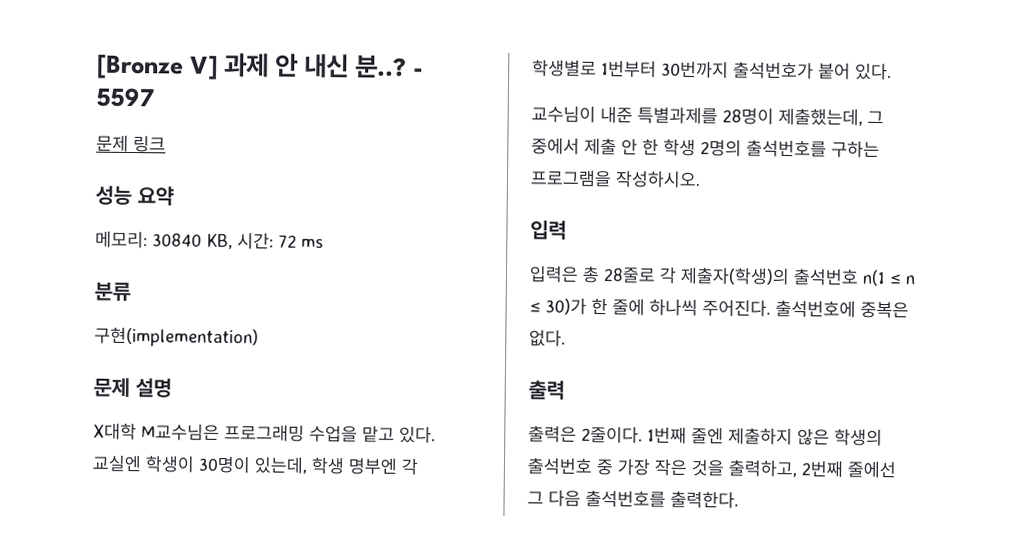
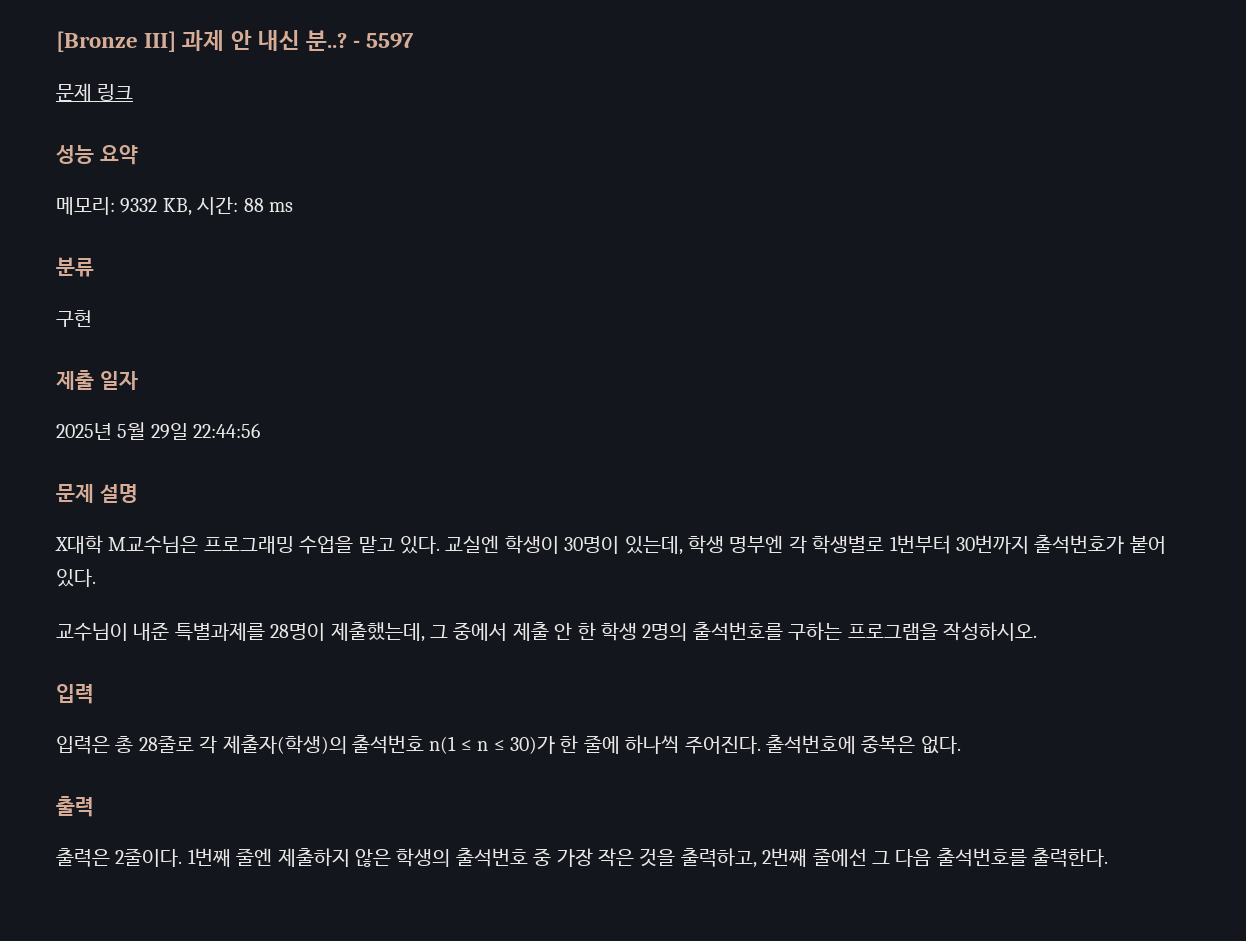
- [Bronze V] 과제 안 내신 분..?
+ [Bronze III] 과제 안 내신 분..?
- 메모리: 30840 KB, 시간: 72 ms
+ 메모리: 9332 KB, 시간: 88 ms
- 구현(implementation)
+ 구현
+ 제출 일자
+ 2025년 5월 29일 22:44:56

